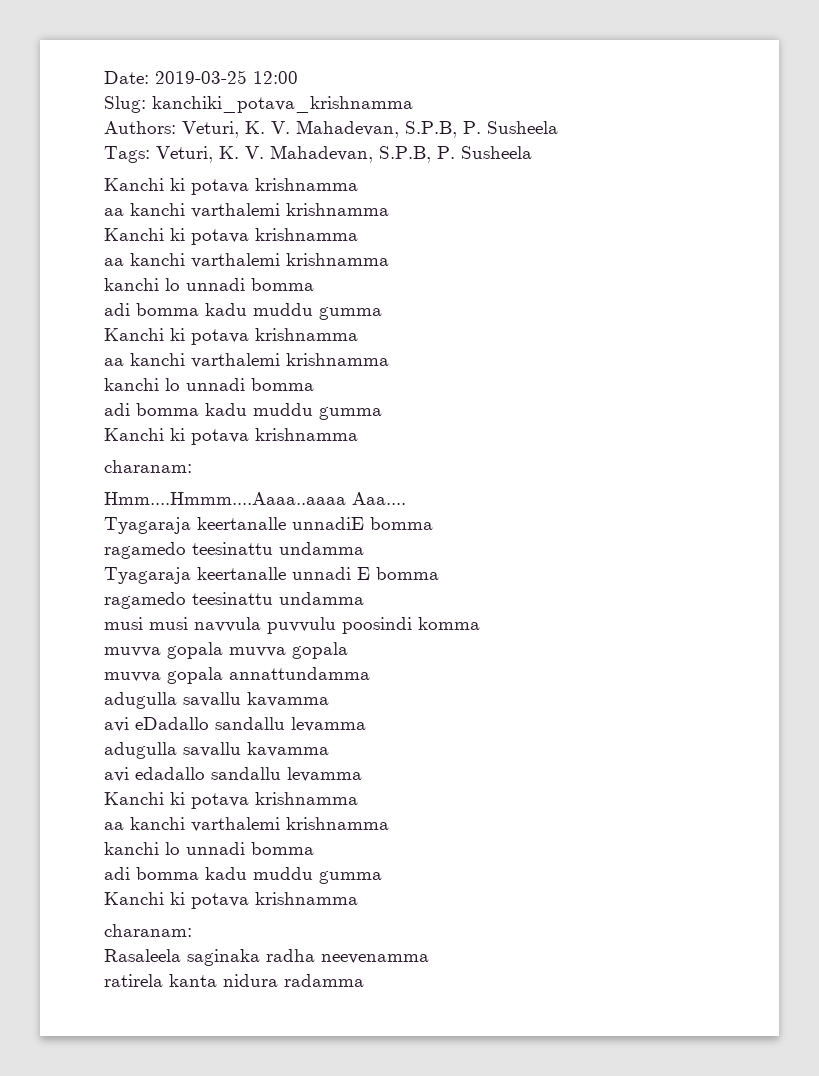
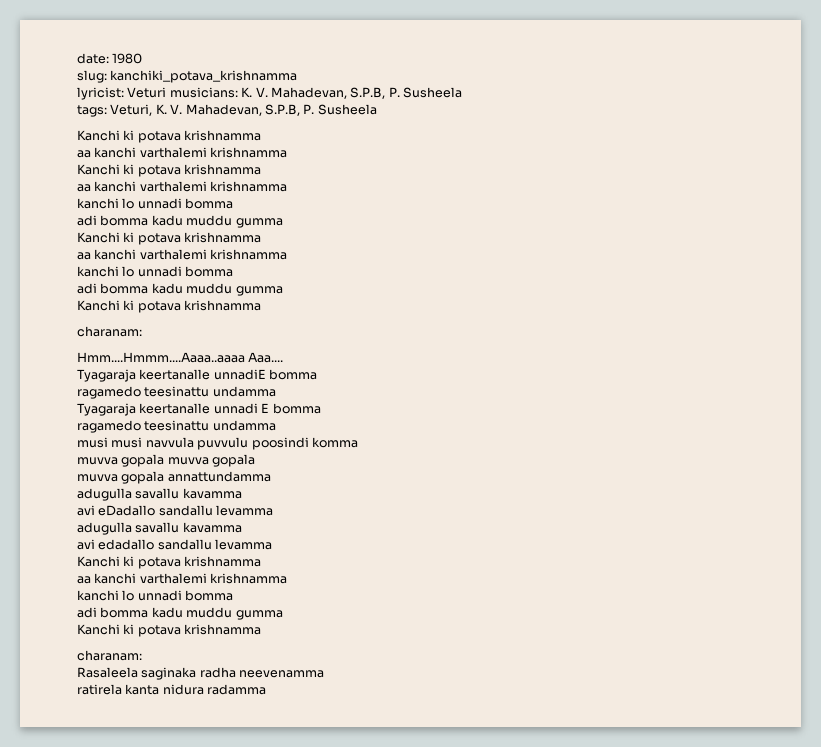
- Date: 2019-03-25 12:00
- Slug: kanchiki_potava_krishnamma
- Authors: Veturi, K. V. Mahadevan, S.P.B, P. Susheela
- Tags: Veturi, K. V. Mahadevan, S.P.B, P. Susheela
+ date: 1980
+ slug: kanchiki_potava_krishnamma
+ lyricist: Veturi musicians: K. V. Mahadevan, S.P.B, P. Susheela
+ tags: Veturi, K. V. Mahadevan, S.P.B, P. Susheela

